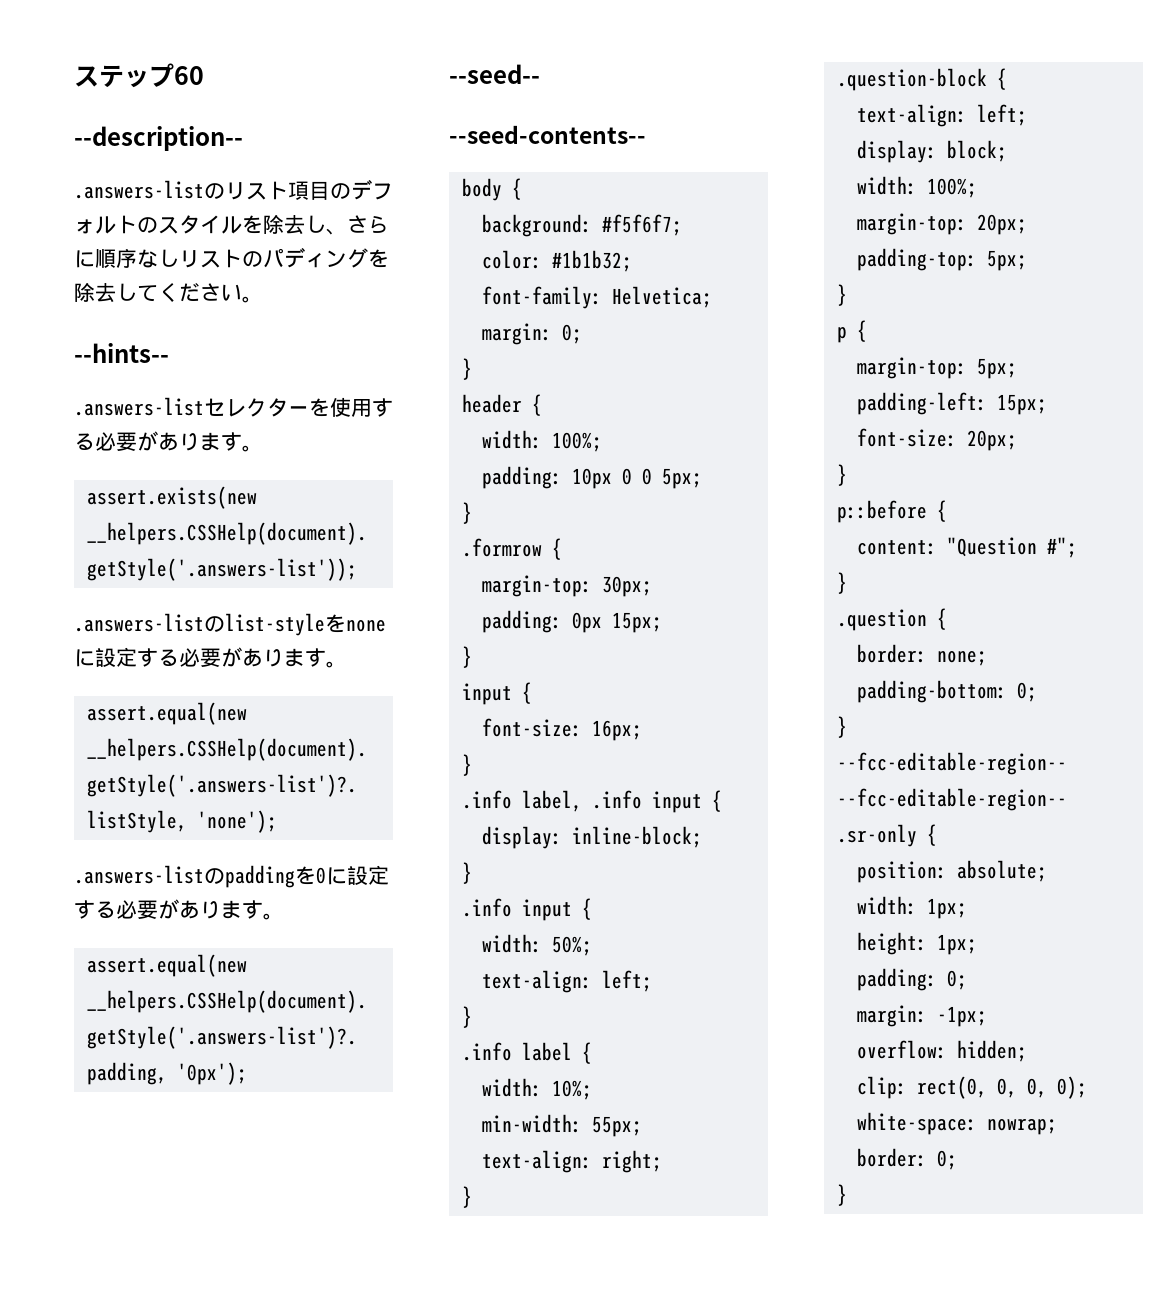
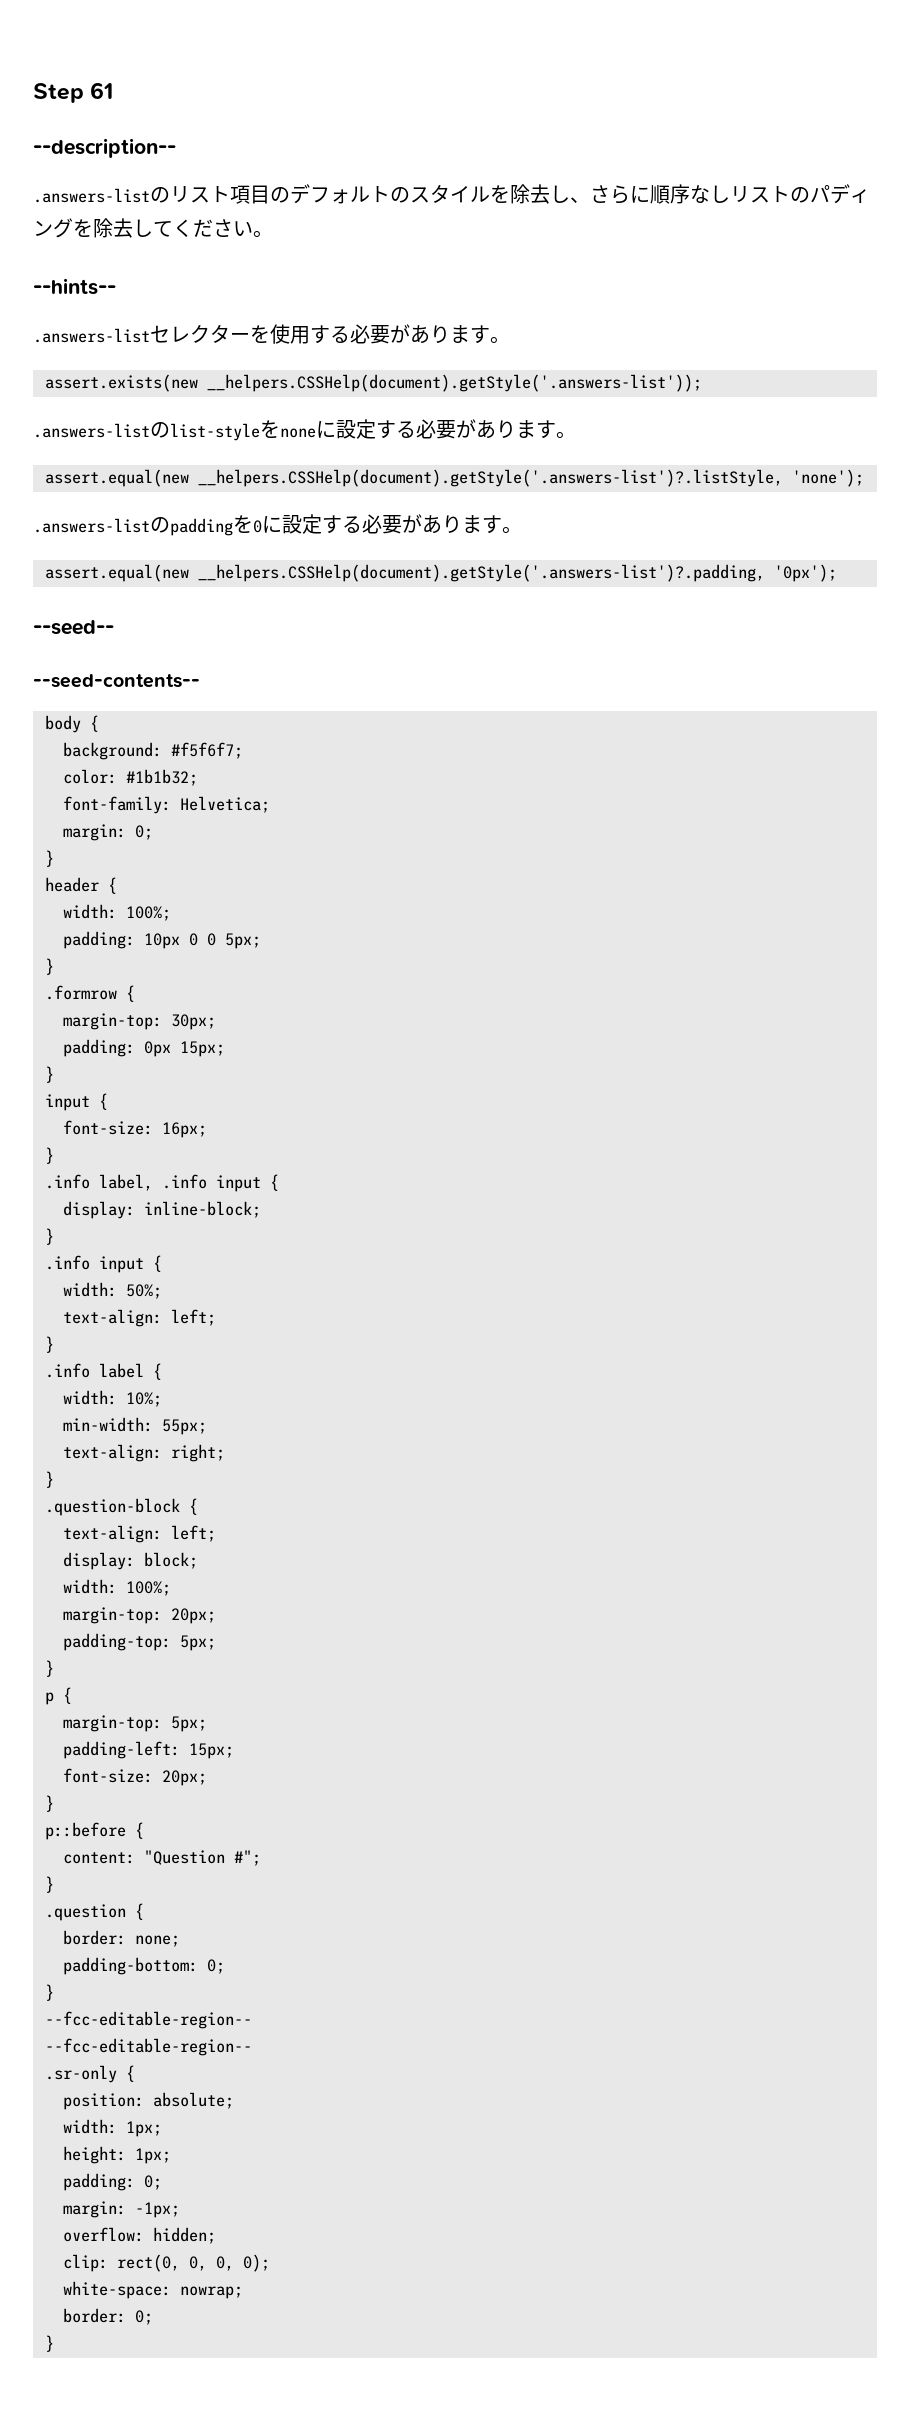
- ステップ60
+ Step 61

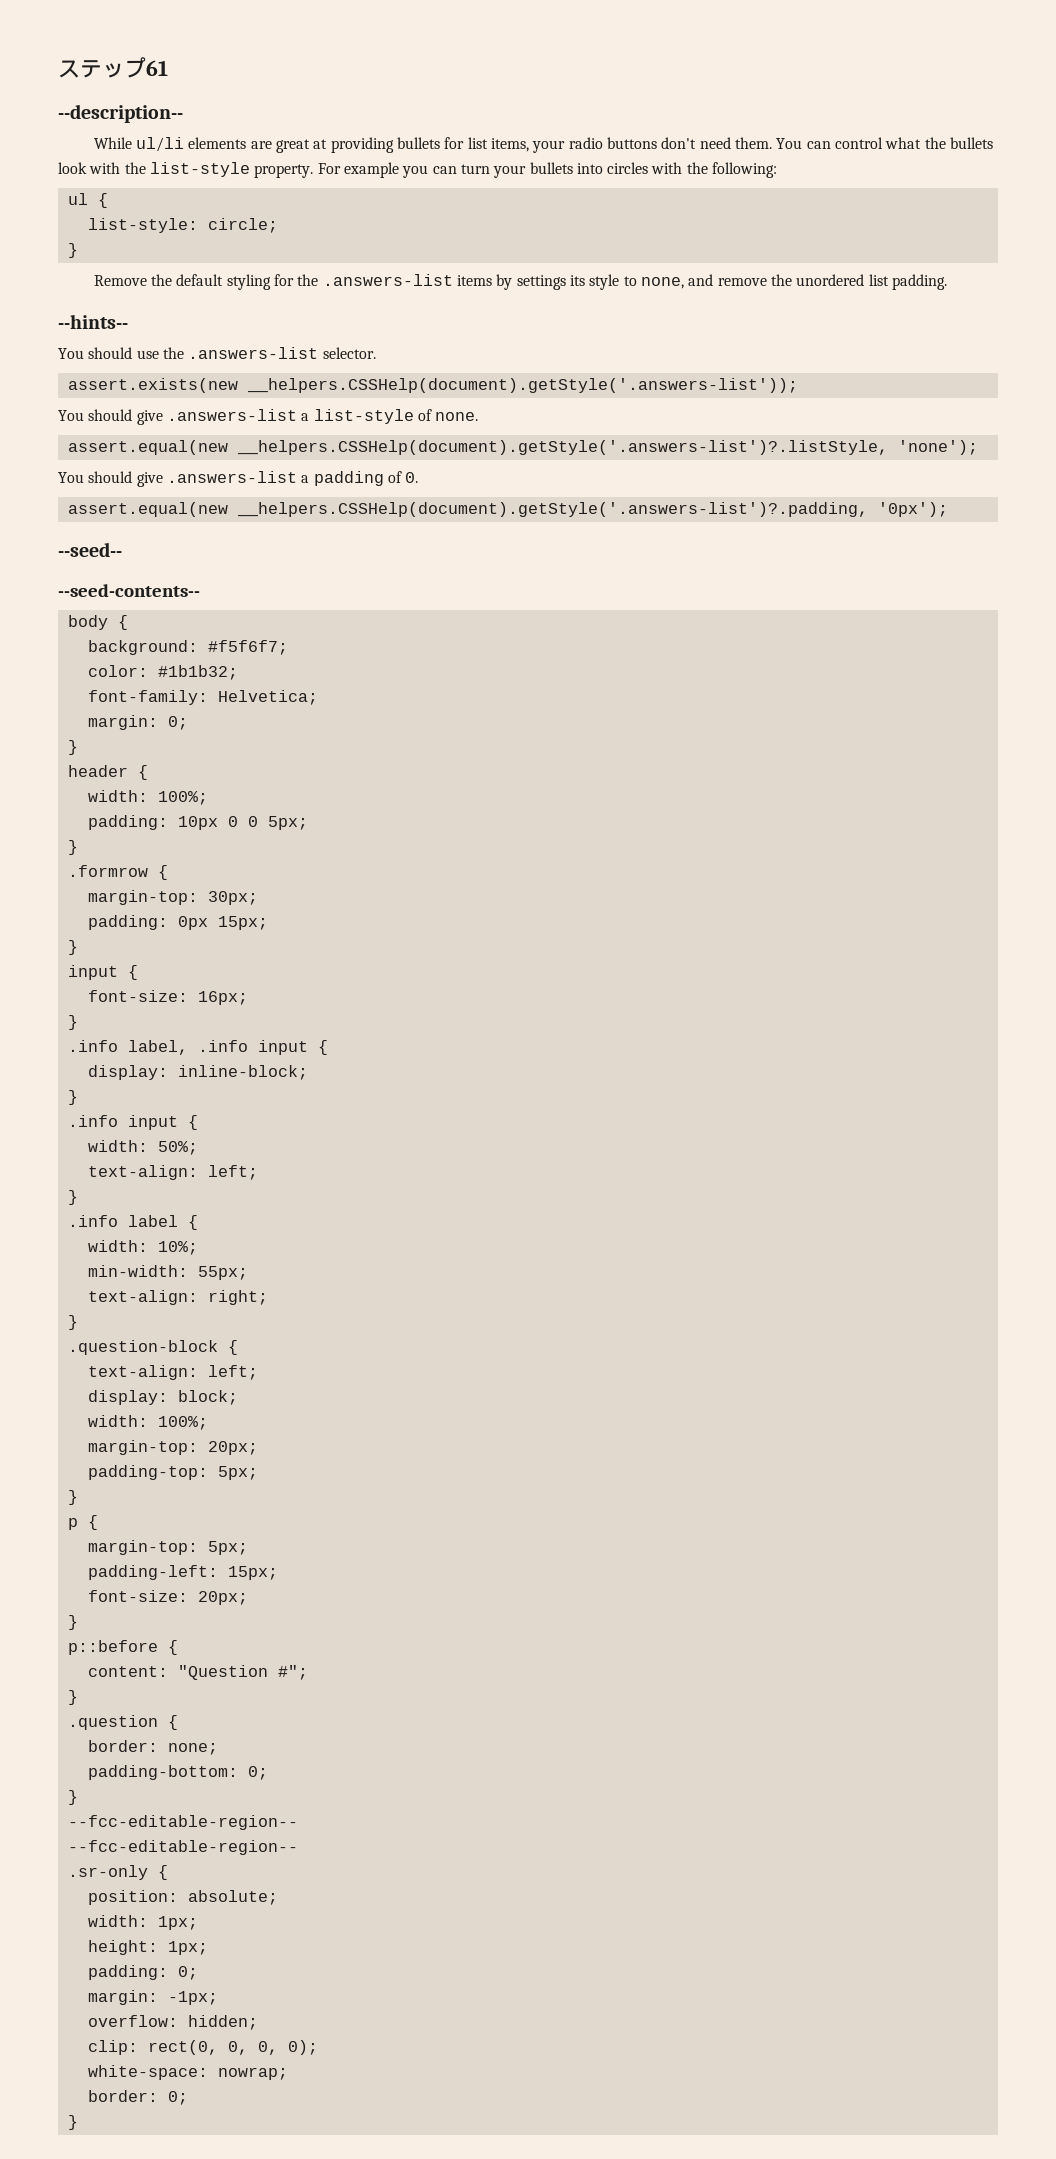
- Step 61
+ ステップ61
- .answers-listのリスト項目のデフォルトのスタイルを除去し、さらに順序なしリストのパディングを除去してください。
+ While ul/li elements are great at providing bullets for list items, your radio buttons don't need them. You can control what the bullets look with the list-style property. For example you can turn your bullets into circles with the following:
+ ul {
+ list-style: circle;
+ }
+ Remove the default styling for the .answers-list items by settings its style to none, and remove the unordered list padding.
  --hints--
- .answers-listセレクターを使用する必要があります。
+ You should use the .answers-list selector.
  assert.exists(new __helpers.CSSHelp(document).getStyle('.answers-list'));
- .answers-listのlist-styleをnoneに設定する必要があります。
+ You should give .answers-list a list-style of none.
  assert.equal(new __helpers.CSSHelp(document).getStyle('.answers-list')?.listStyle, 'none');
- .answers-listのpaddingを0に設定する必要があります。
+ You should give .answers-list a padding of 0.

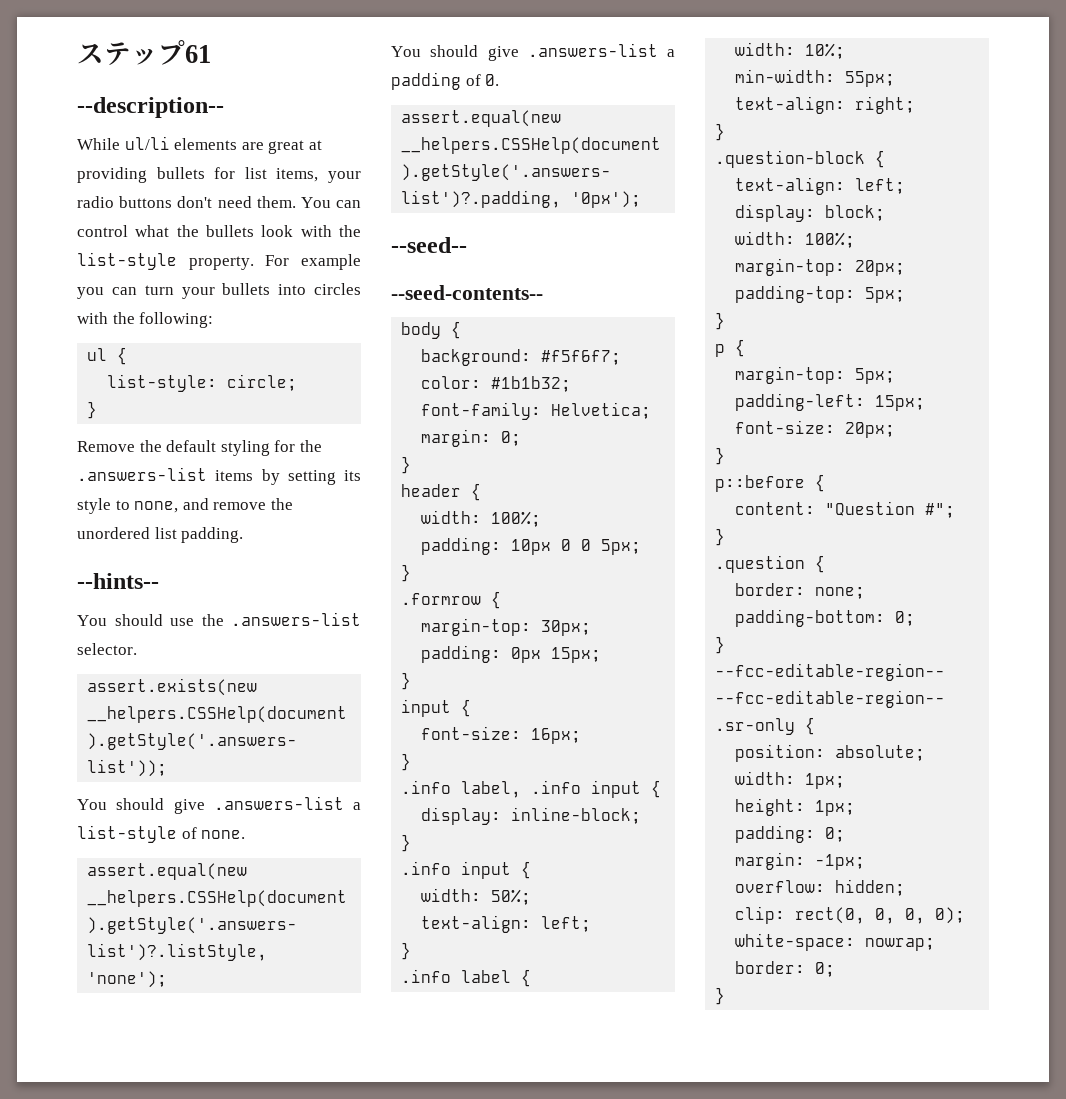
- Remove the default styling for the .answers-list items by settings its style to none, and remove the unordered list padding.
+ Remove the default styling for the .answers-list items by setting its style to none, and remove the unordered list padding.

